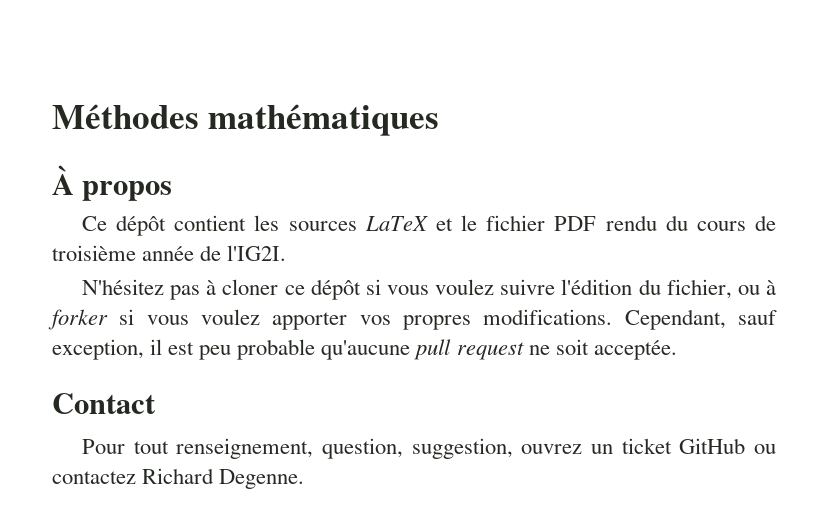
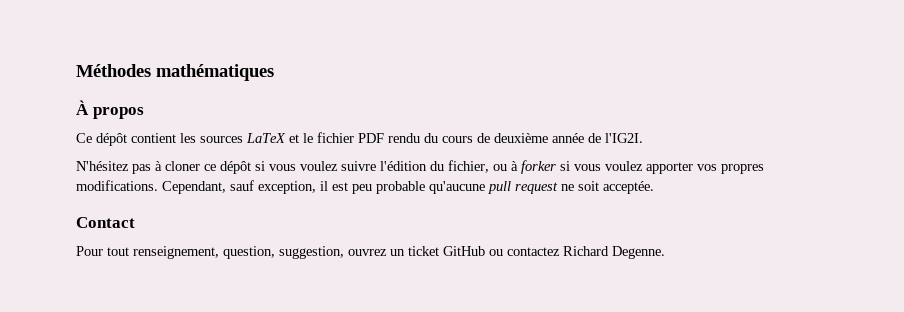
- Ce dépôt contient les sources LaTeX et le fichier PDF rendu du cours de troisième année de l'IG2I.
+ Ce dépôt contient les sources LaTeX et le fichier PDF rendu du cours de deuxième année de l'IG2I.

